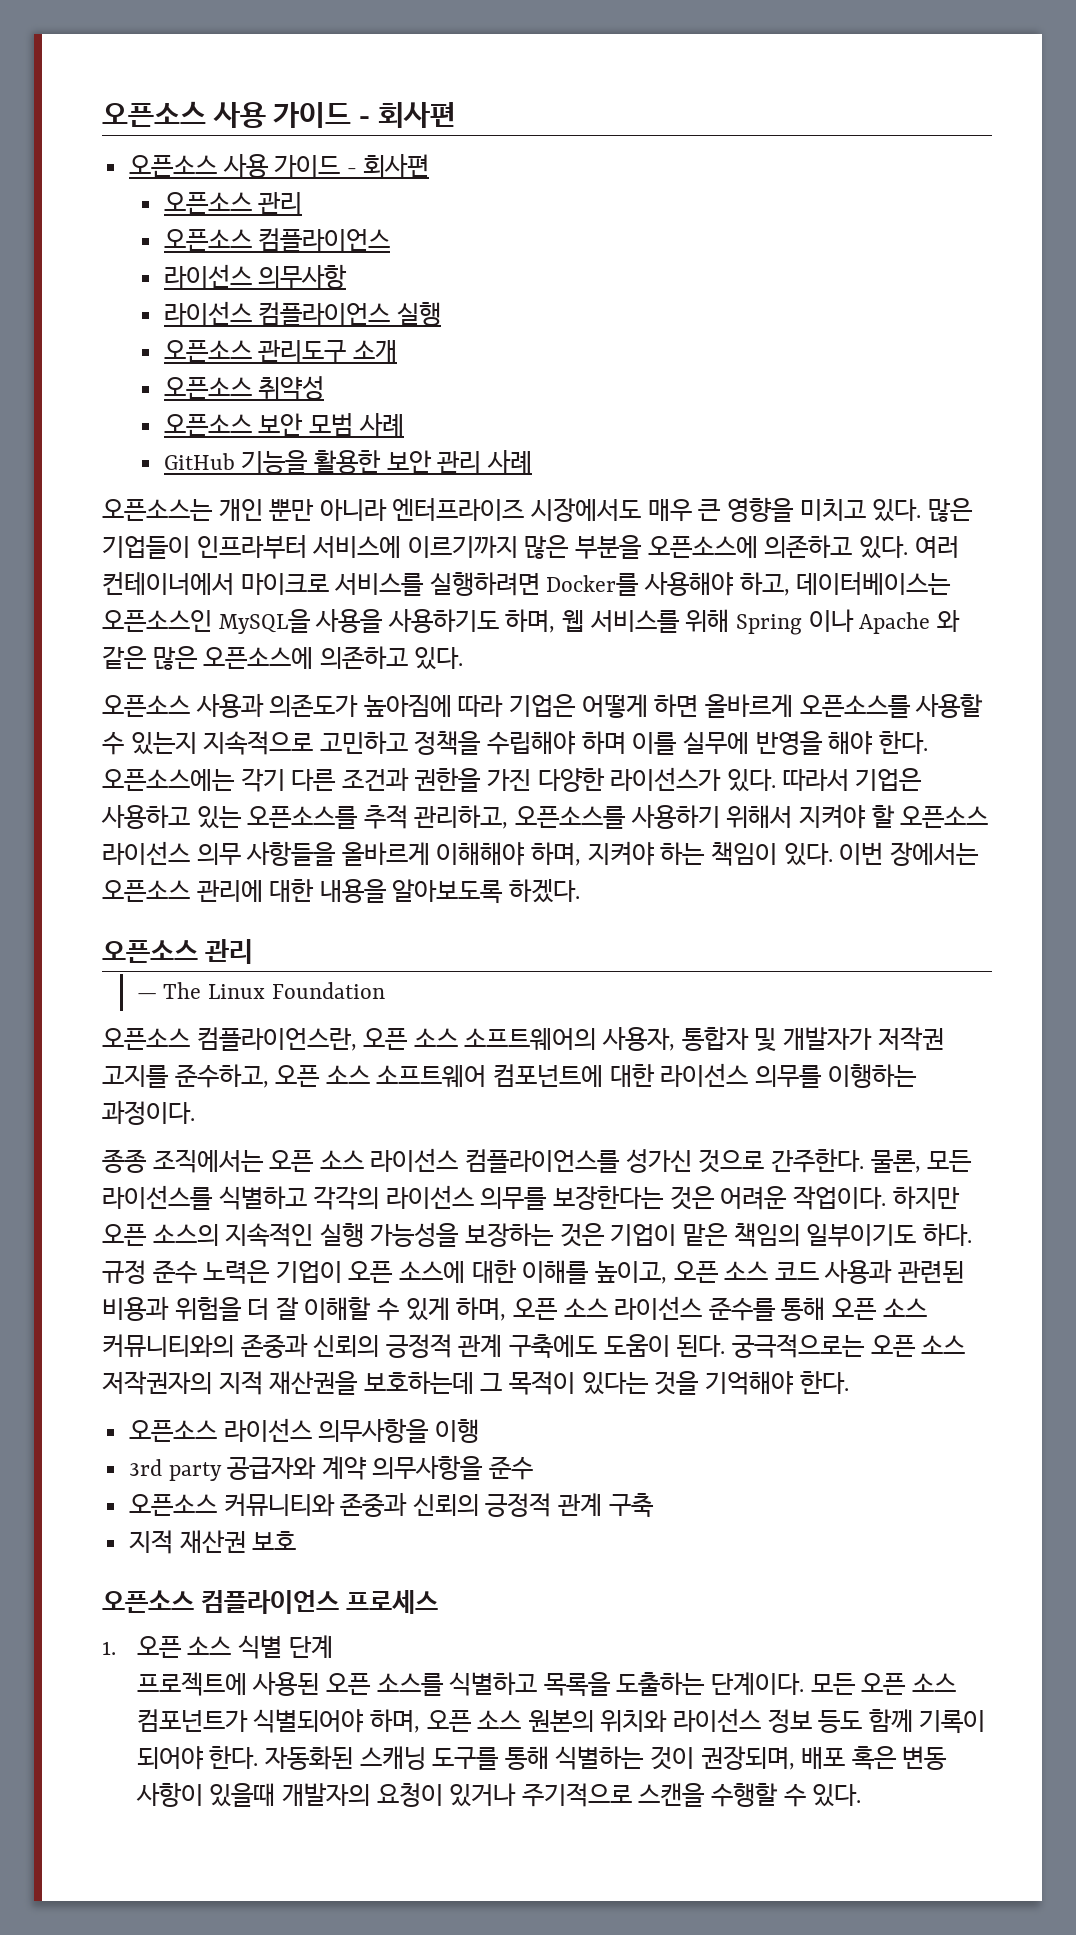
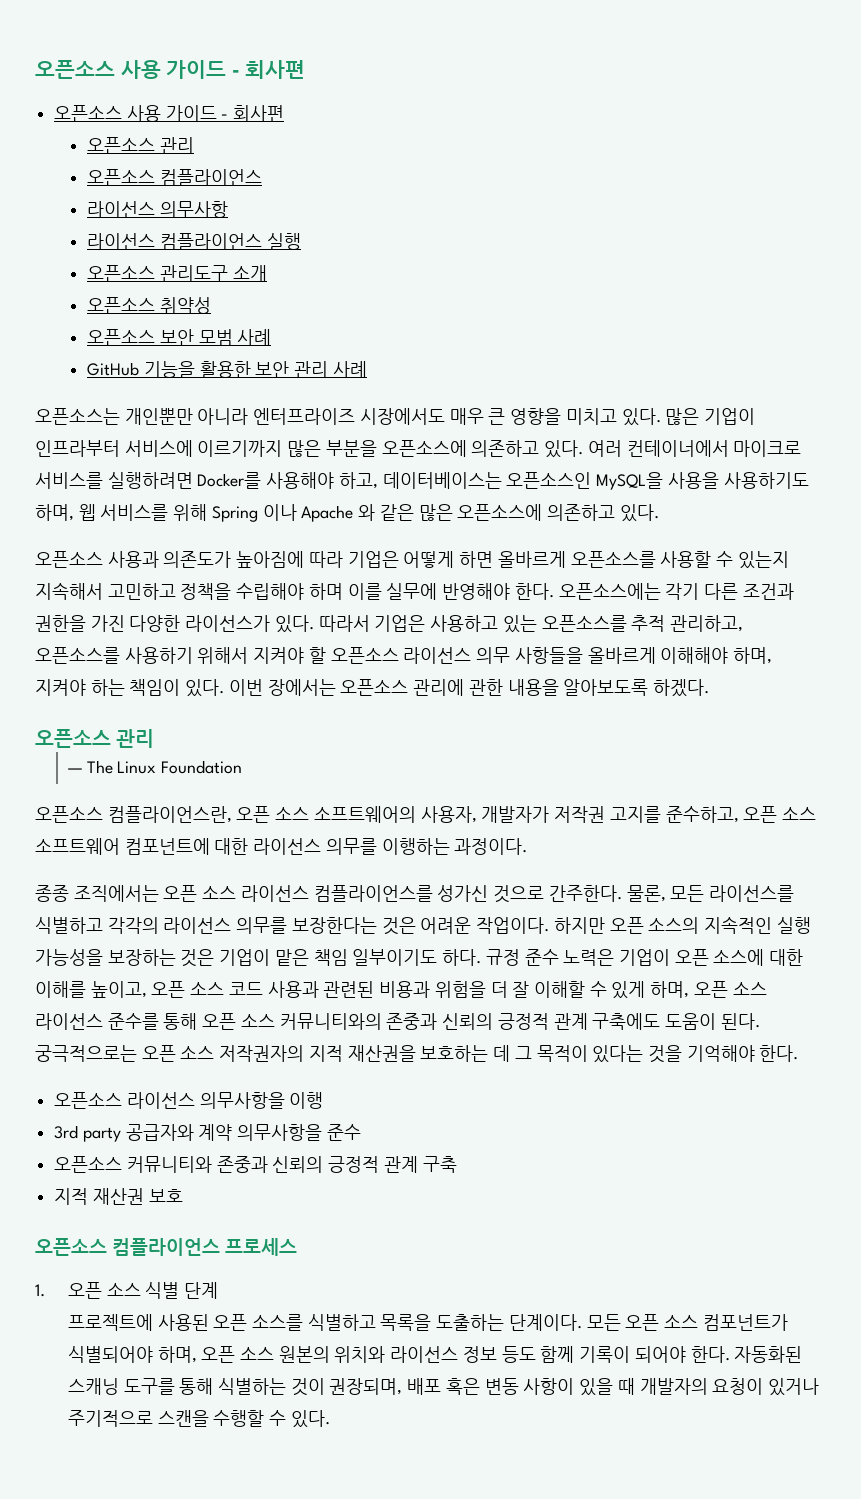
- 오픈소스는 개인 뿐만 아니라 엔터프라이즈 시장에서도 매우 큰 영향을 미치고 있다.
+ 오픈소스는 개인뿐만 아니라 엔터프라이즈 시장에서도 매우 큰 영향을 미치고 있다.
- 많은 기업들이 인프라부터 서비스에 이르기까지 많은 부분을 오픈소스에 의존하고 있다.
+ 많은 기업이 인프라부터 서비스에 이르기까지 많은 부분을 오픈소스에 의존하고 있다.
- 오픈소스 사용과 의존도가 높아짐에 따라 기업은 어떻게 하면 올바르게 오픈소스를 사용할 수 있는지 지속적으로 고민하고 정책을 수립해야 하며 이를 실무에 반영을 해야 한다.
+ 오픈소스 사용과 의존도가 높아짐에 따라 기업은 어떻게 하면 올바르게 오픈소스를 사용할 수 있는지 지속해서 고민하고 정책을 수립해야 하며 이를 실무에 반영해야 한다.
- 이번 장에서는 오픈소스 관리에 대한 내용을 알아보도록 하겠다.
+ 이번 장에서는 오픈소스 관리에 관한 내용을 알아보도록 하겠다.
- 오픈소스 컴플라이언스란, 오픈 소스 소프트웨어의 사용자, 통합자 및 개발자가 저작권 고지를 준수하고, 오픈 소스 소프트웨어 컴포넌트에 대한 라이선스 의무를 이행하는 과정이다.
+ 오픈소스 컴플라이언스란, 오픈 소스 소프트웨어의 사용자, 개발자가 저작권 고지를 준수하고, 오픈 소스 소프트웨어 컴포넌트에 대한 라이선스 의무를 이행하는 과정이다.
- 하지만 오픈 소스의 지속적인 실행 가능성을 보장하는 것은 기업이 맡은 책임의 일부이기도 하다.
+ 하지만 오픈 소스의 지속적인 실행 가능성을 보장하는 것은 기업이 맡은 책임 일부이기도 하다.
- 궁극적으로는 오픈 소스 저작권자의 지적 재산권을 보호하는데 그 목적이 있다는 것을 기억해야 한다.
+ 궁극적으로는 오픈 소스 저작권자의 지적 재산권을 보호하는 데 그 목적이 있다는 것을 기억해야 한다.
- 자동화된 스캐닝 도구를 통해 식별하는 것이 권장되며, 배포 혹은 변동 사항이 있을때 개발자의 요청이 있거나 주기적으로 스캔을 수행할 수 있다.
+ 자동화된 스캐닝 도구를 통해 식별하는 것이 권장되며, 배포 혹은 변동 사항이 있을 때 개발자의 요청이 있거나 주기적으로 스캔을 수행할 수 있다.

